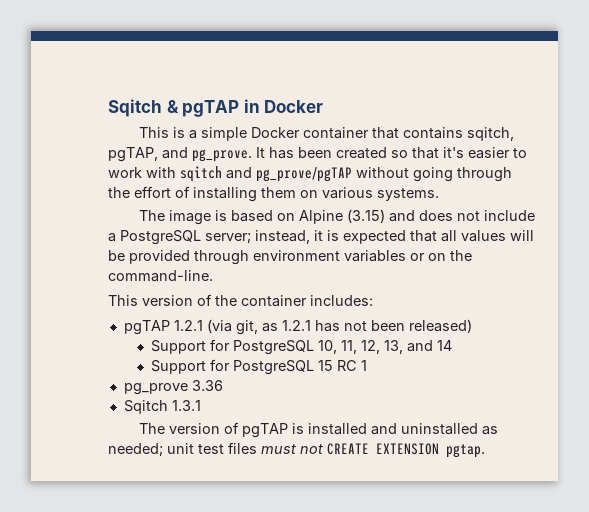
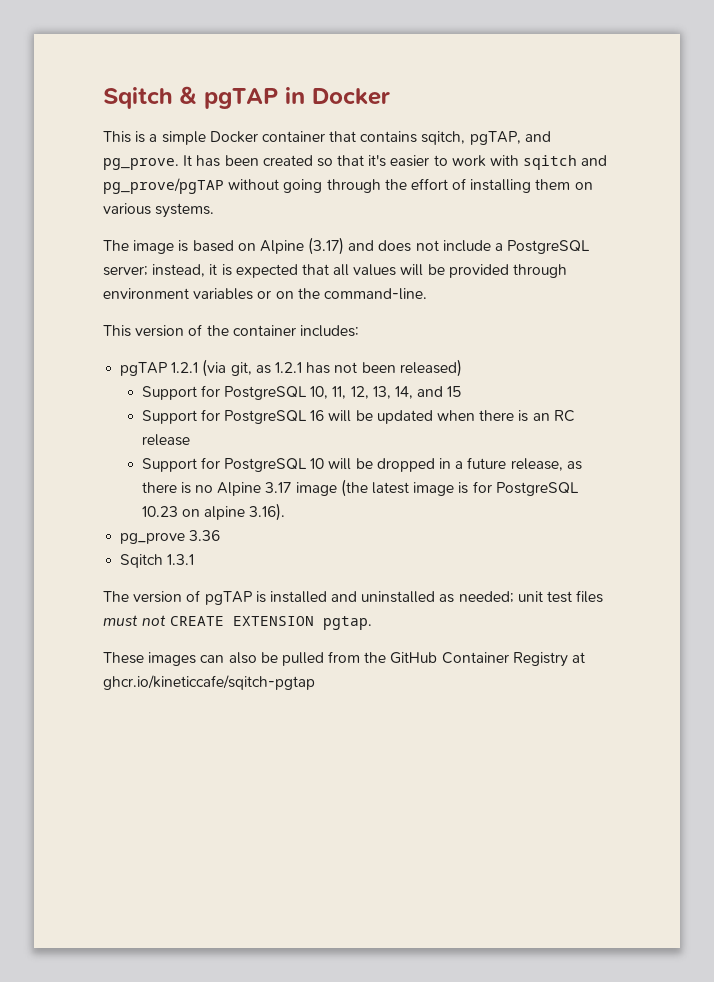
- The image is based on Alpine (3.15) and does not include a PostgreSQL server; instead, it is expected that all values will be provided through environment variables or on the command-line.
+ The image is based on Alpine (3.17) and does not include a PostgreSQL server; instead, it is expected that all values will be provided through environment variables or on the command-line.
- Support for PostgreSQL 10, 11, 12, 13, and 14
- Support for PostgreSQL 15 RC 1
+ Support for PostgreSQL 10, 11, 12, 13, 14, and 15
+ Support for PostgreSQL 16 will be updated when there is an RC release
+ Support for PostgreSQL 10 will be dropped in a future release, as there is no Alpine 3.17 image (the latest image is for PostgreSQL 10.23 on alpine 3.16).
+ These images can also be pulled from the GitHub Container Registry at ghcr.io/kineticcafe/sqitch-pgtap

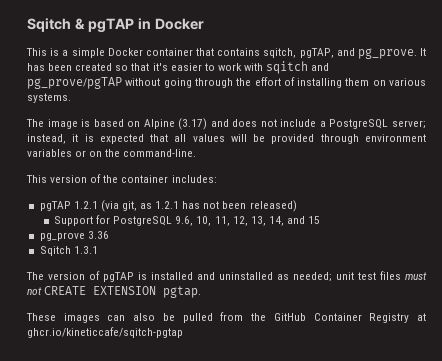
- Support for PostgreSQL 10, 11, 12, 13, 14, and 15
+ Support for PostgreSQL 9.6, 10, 11, 12, 13, 14, and 15
- Support for PostgreSQL 16 will be updated when there is an RC release
- Support for PostgreSQL 10 will be dropped in a future release, as there is no Alpine 3.17 image (the latest image is for PostgreSQL 10.23 on alpine 3.16).

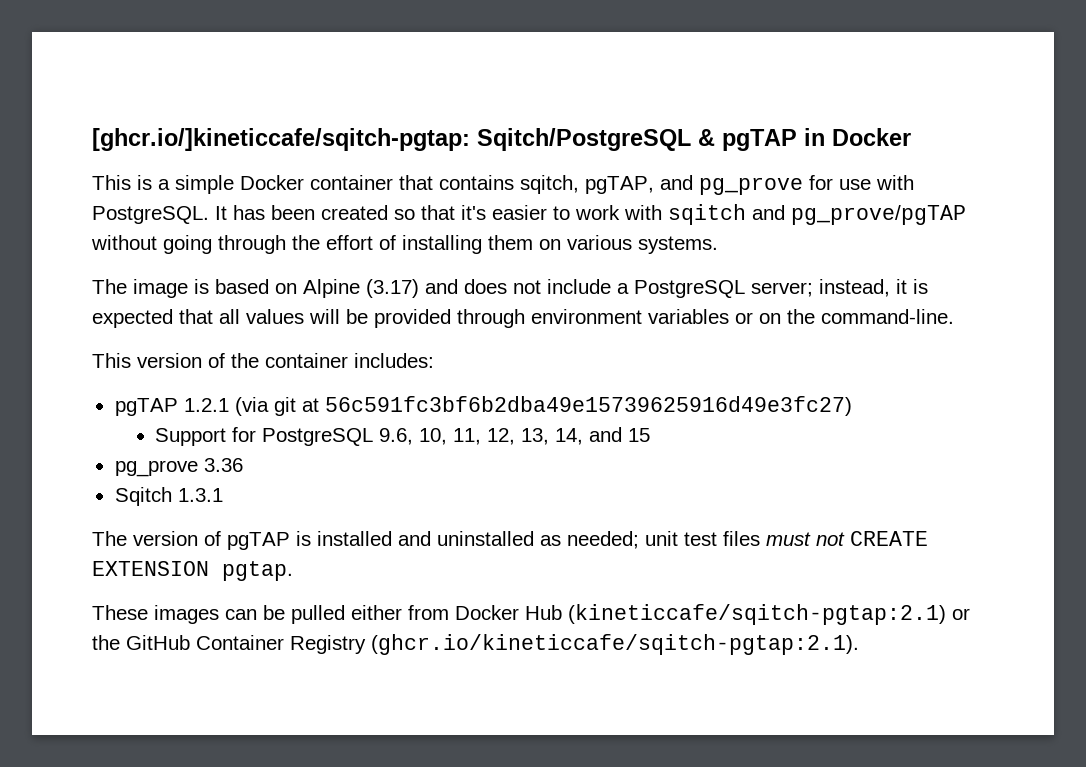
- Sqitch & pgTAP in Docker
+ [ghcr.io/]kineticcafe/sqitch-pgtap: Sqitch/PostgreSQL & pgTAP in Docker
- This is a simple Docker container that contains sqitch, pgTAP, and pg_prove.
+ This is a simple Docker container that contains sqitch, pgTAP, and pg_prove for use with PostgreSQL.
- pgTAP 1.2.1 (via git, as 1.2.1 has not been released)
+ pgTAP 1.2.1 (via git at 56c591fc3bf6b2dba49e15739625916d49e3fc27)
- These images can also be pulled from the GitHub Container Registry at ghcr.io/kineticcafe/sqitch-pgtap
+ These images can be pulled either from Docker Hub (kineticcafe/sqitch-pgtap:2.1) or the GitHub Container Registry (ghcr.io/kineticcafe/sqitch-pgtap:2.1).

